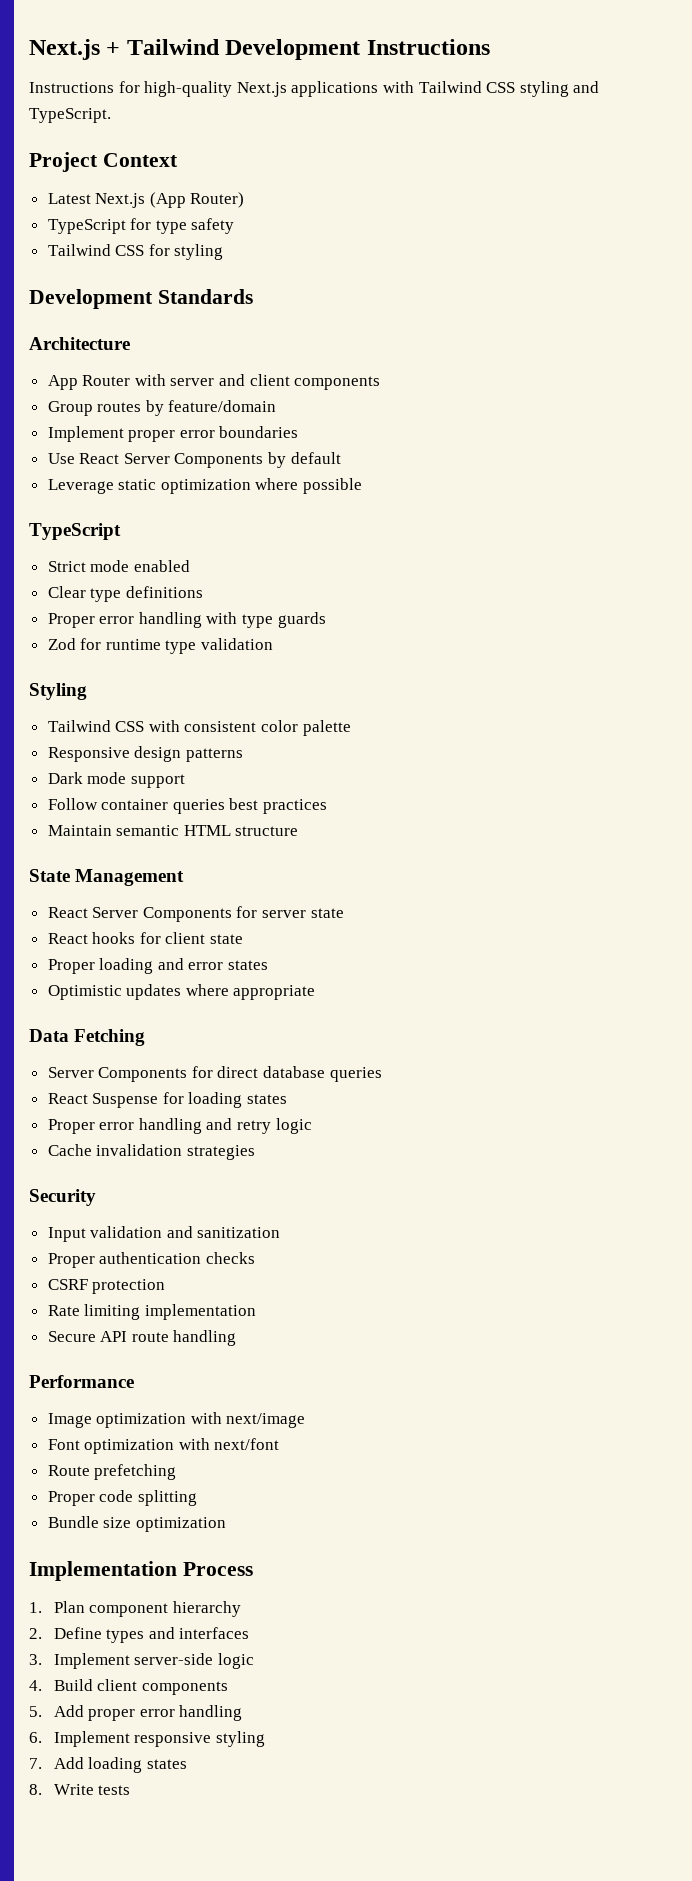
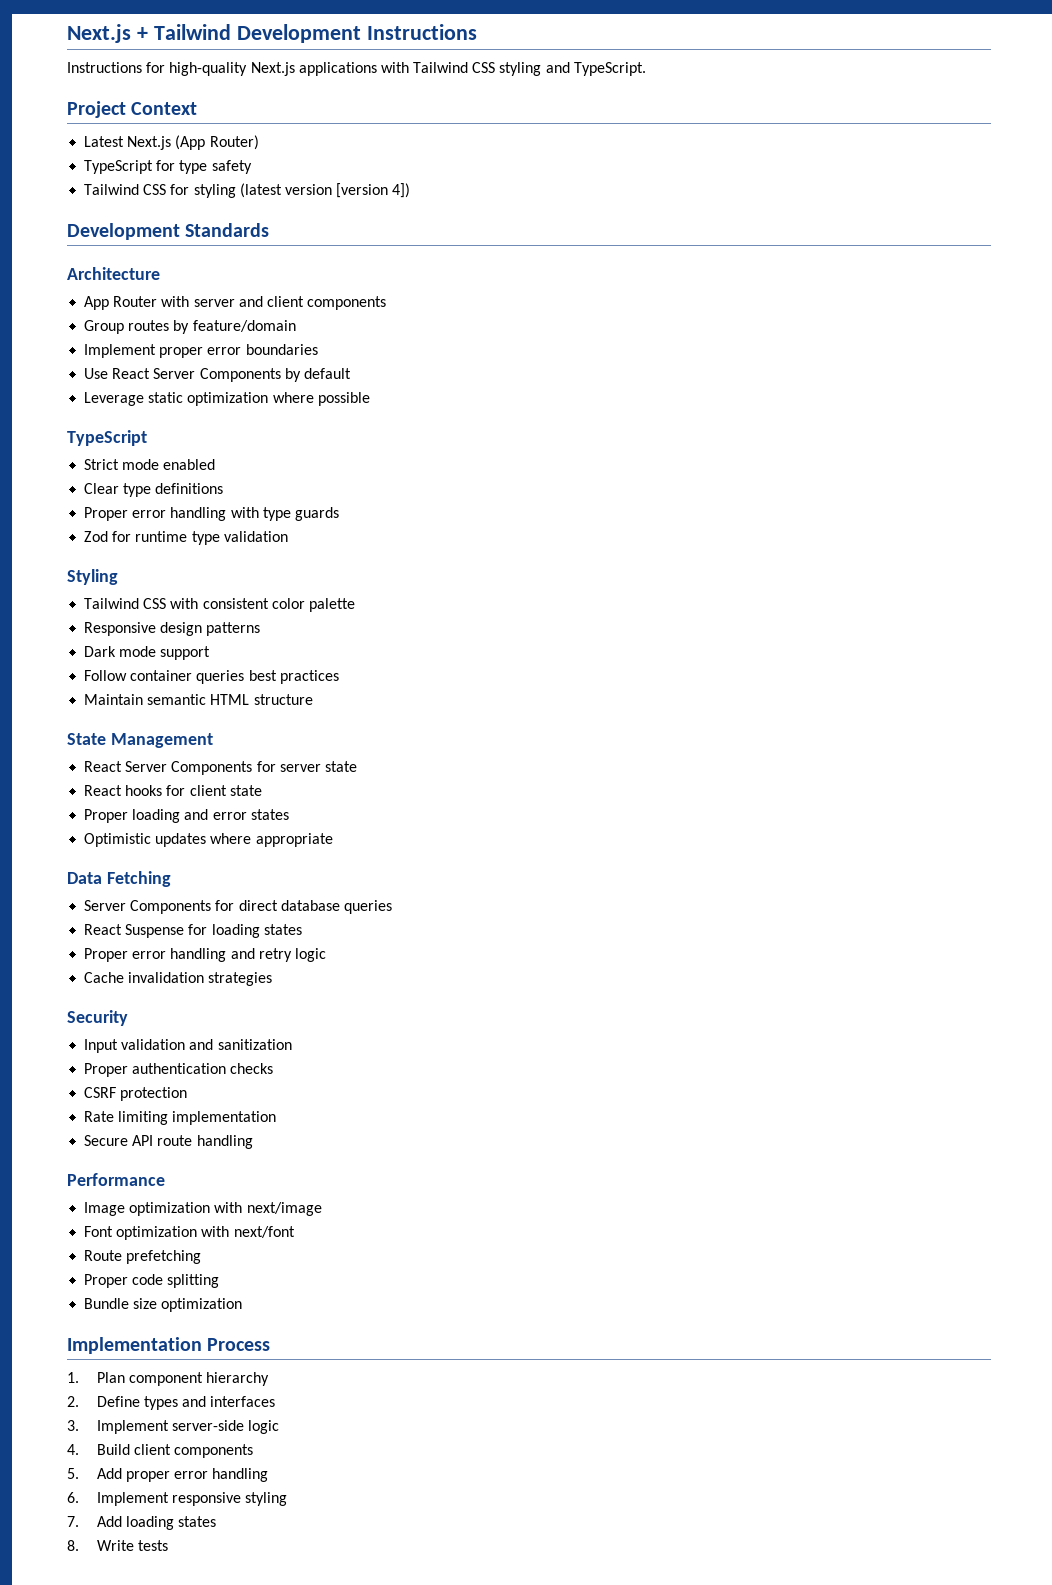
- Tailwind CSS for styling
+ Tailwind CSS for styling (latest version [version 4])

